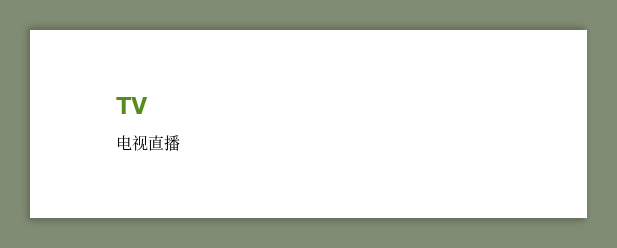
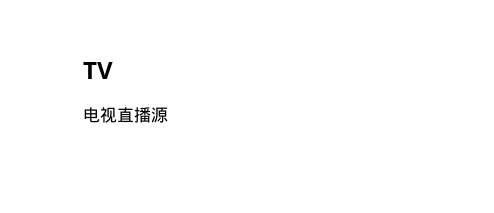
- 电视直播
+ 电视直播源

